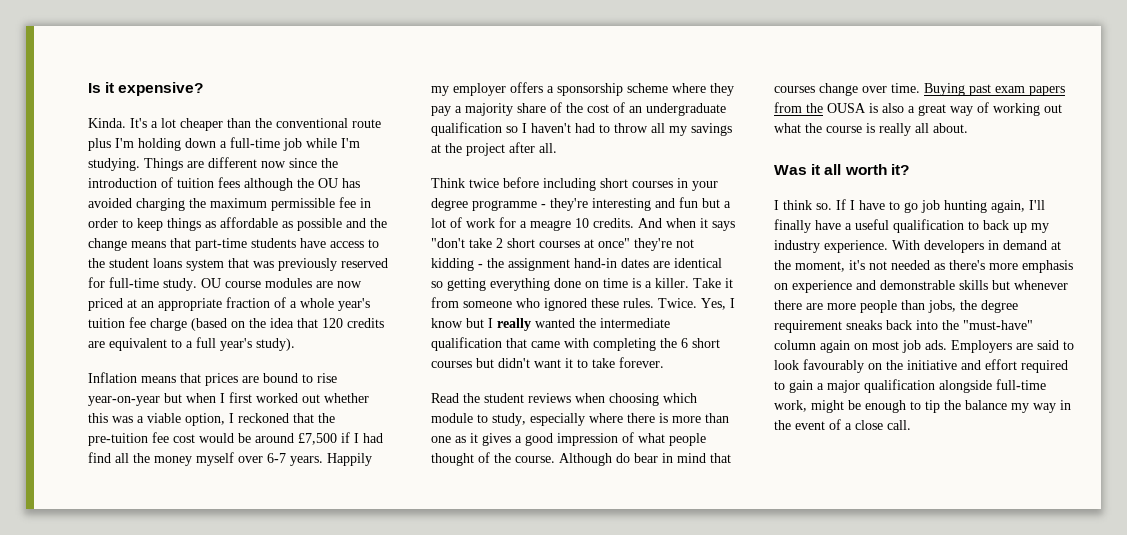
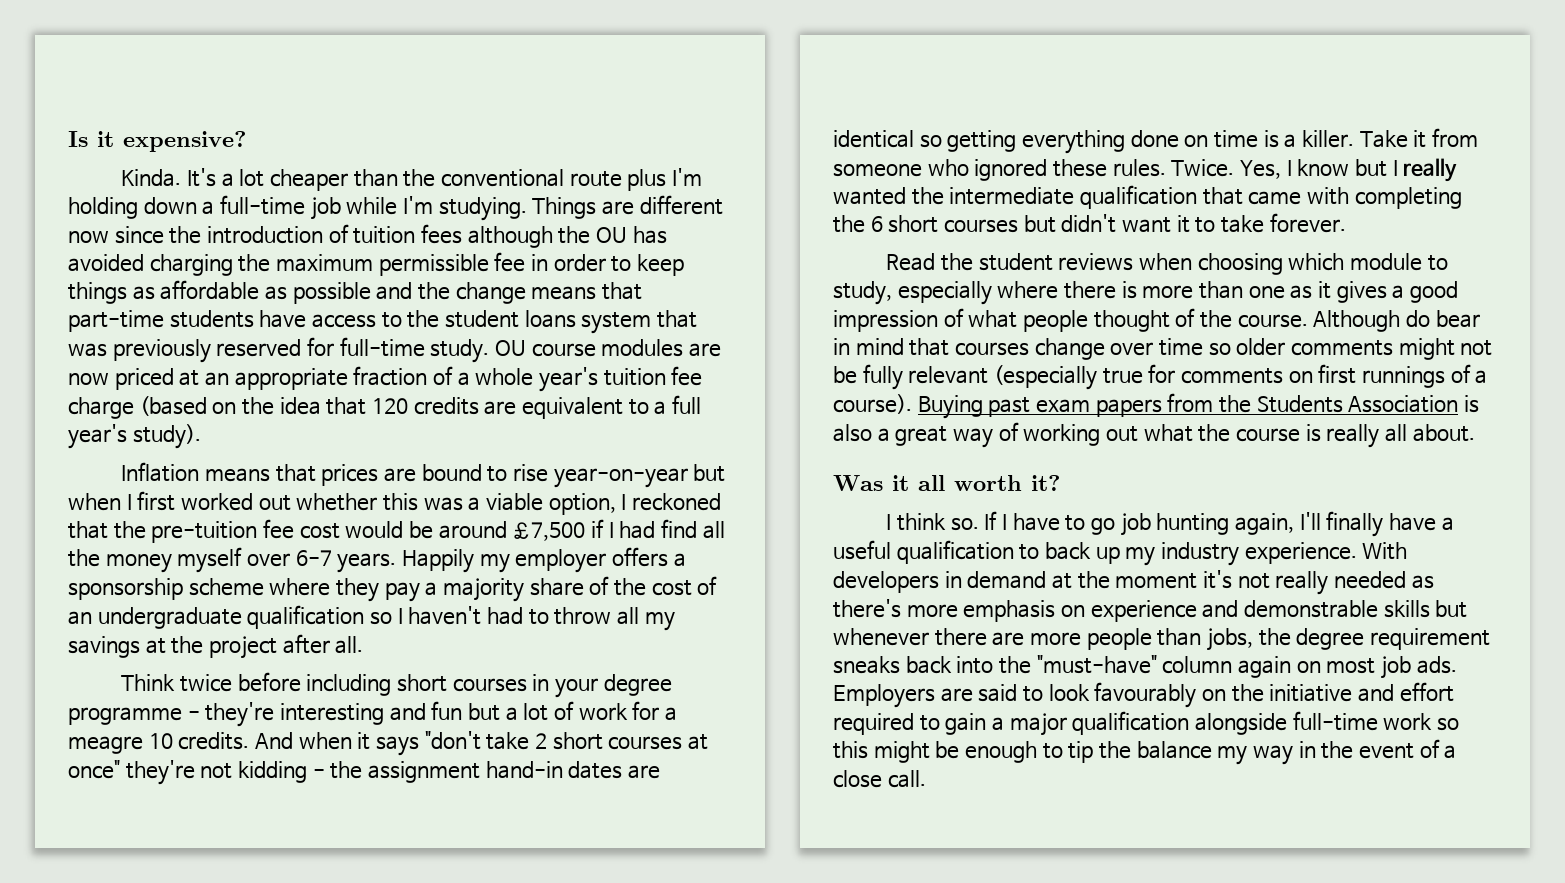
- Although do bear in mind that courses change over time.
+ Although do bear in mind that courses change over time so older comments might not be fully relevant (especially true for comments on first runnings of a course).
- Buying past exam papers from the OUSA is also a great way of working out what the course is really all about.
+ Buying past exam papers from the Students Association is also a great way of working out what the course is really all about.
- With developers in demand at the moment, it's not needed as there's more emphasis on experience and demonstrable skills but whenever there are more people than jobs, the degree requirement sneaks back into the "must-have" column again on most job ads.
+ With developers in demand at the moment it's not really needed as there's more emphasis on experience and demonstrable skills but whenever there are more people than jobs, the degree requirement sneaks back into the "must-have" column again on most job ads.
- Employers are said to look favourably on the initiative and effort required to gain a major qualification alongside full-time work, might be enough to tip the balance my way in the event of a close call.
+ Employers are said to look favourably on the initiative and effort required to gain a major qualification alongside full-time work so this might be enough to tip the balance my way in the event of a close call.

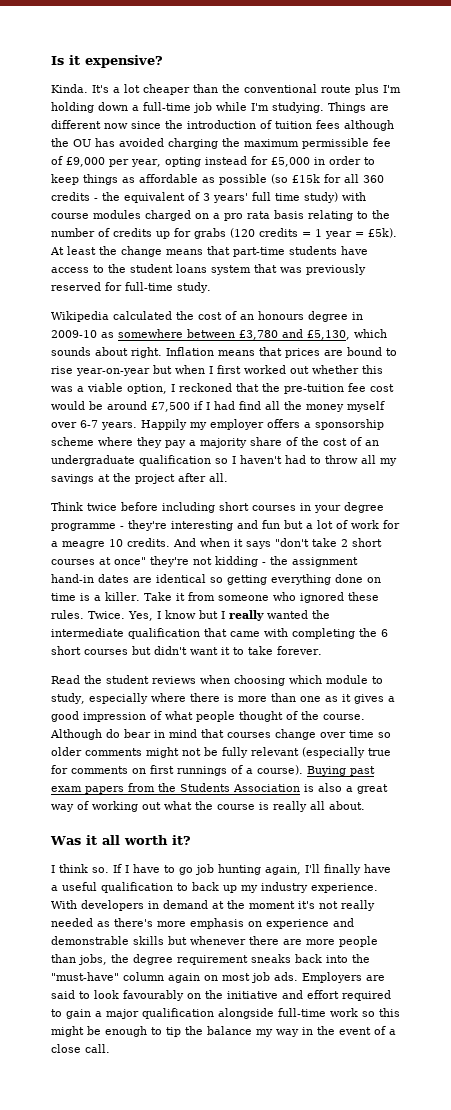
- Things are different now since the introduction of tuition fees although the OU has avoided charging the maximum permissible fee in order to keep things as affordable as possible and the change means that part-time students have access to the student loans system that was previously reserved for full-time study. OU course modules are now priced at an appropriate fraction of a whole year's tuition fee charge (based on the idea that 120 credits are equivalent to a full year's study).
- Inflation means that prices are bound to rise year-on-year but when I first worked out whether this was a viable option, I reckoned that the pre-tuition fee cost would be around £7,500 if I had find all the money myself over 6-7 years.
+ Things are different now since the introduction of tuition fees although the OU has avoided charging the maximum permissible fee of £9,000 per year, opting instead for £5,000 in order to keep things as affordable as possible (so £15k for all 360 credits - the equivalent of 3 years' full time study) with course modules charged on a pro rata basis relating to the number of credits up for grabs (120 credits = 1 year = £5k). At least the change means that part-time students have access to the student loans system that was previously reserved for full-time study.
+ Wikipedia calculated the cost of an honours degree in 2009-10 as somewhere between £3,780 and £5,130, which sounds about right. Inflation means that prices are bound to rise year-on-year but when I first worked out whether this was a viable option, I reckoned that the pre-tuition fee cost would be around £7,500 if I had find all the money myself over 6-7 years.

